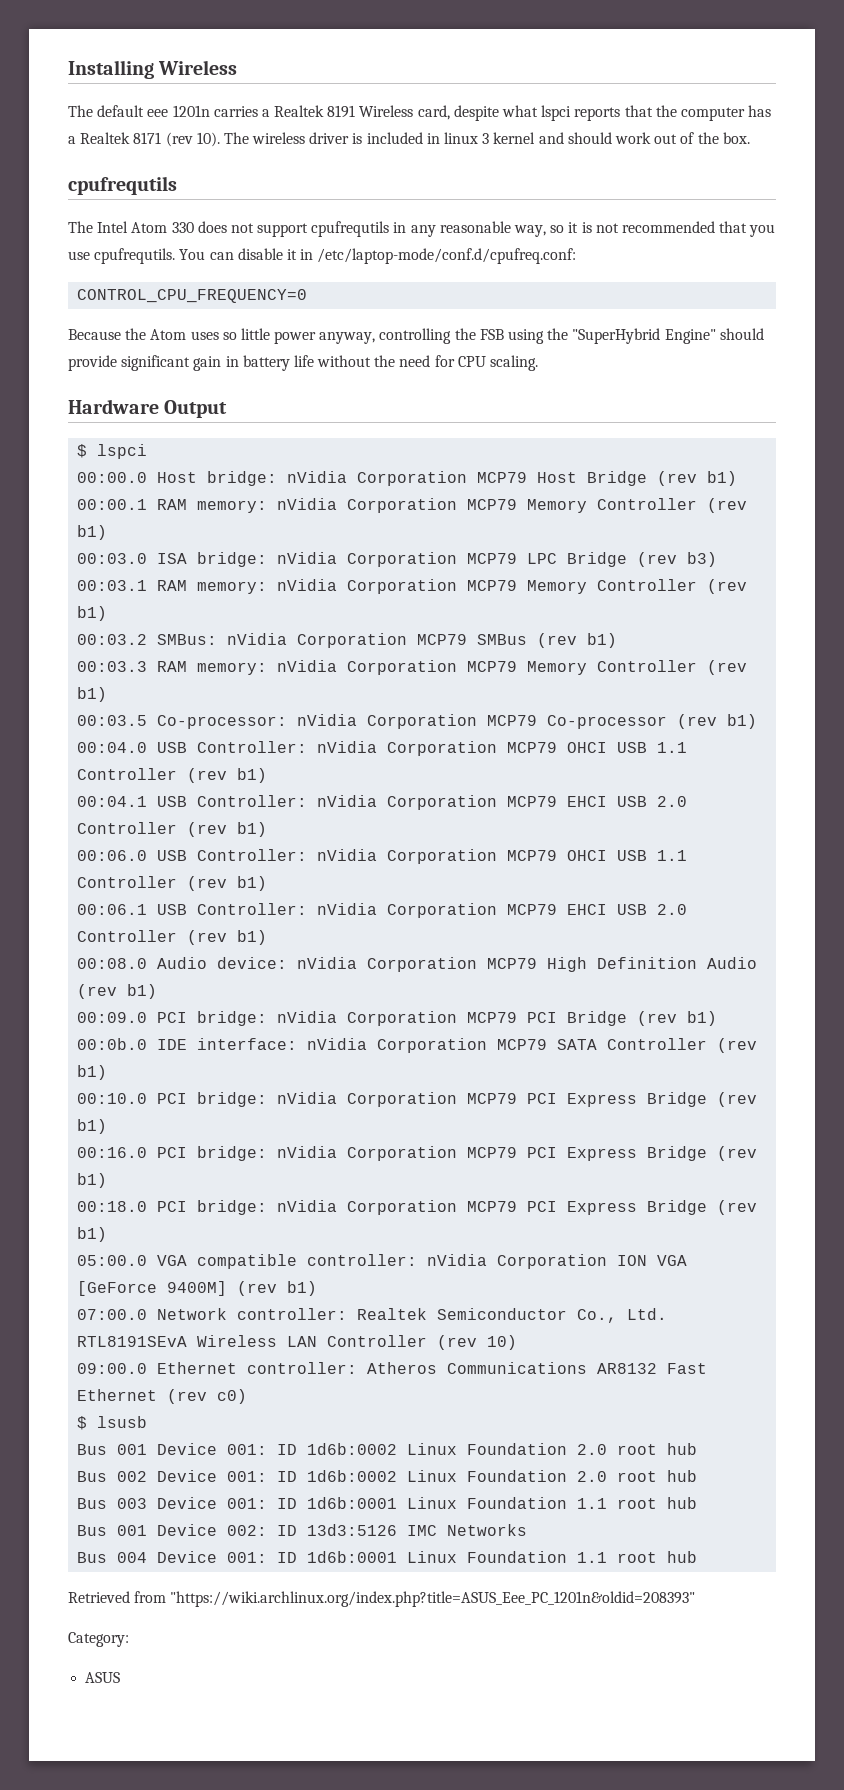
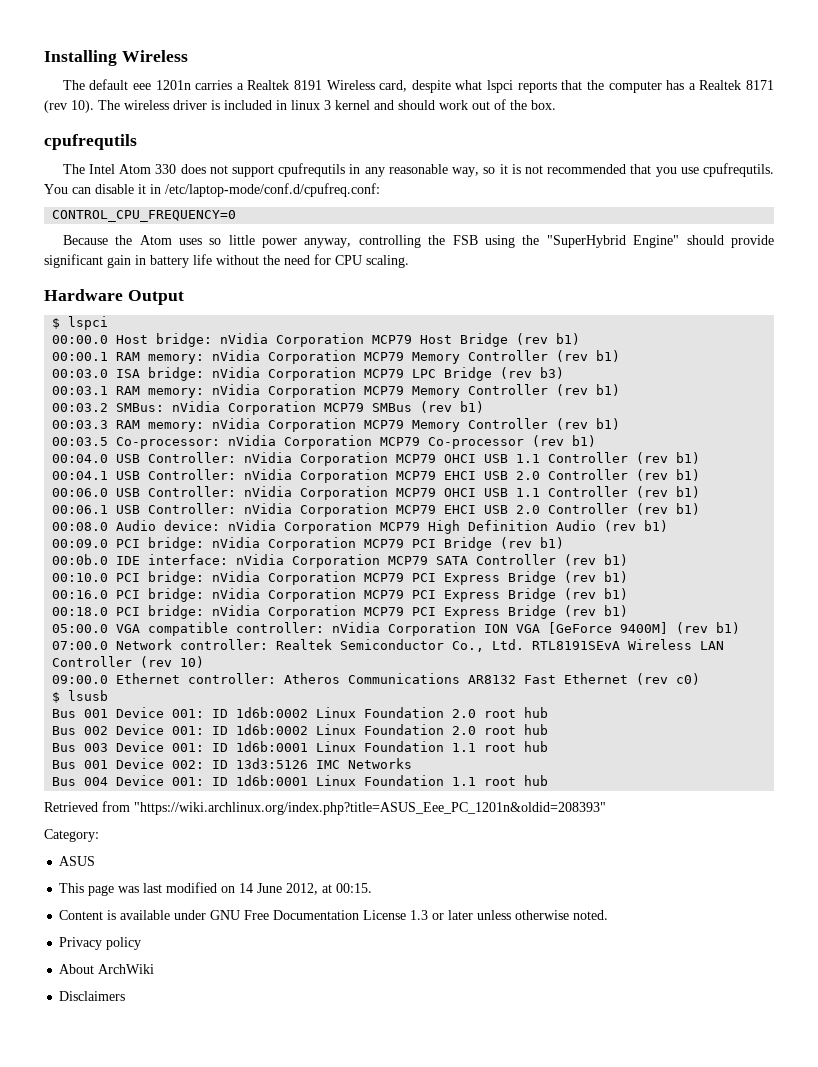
+ This page was last modified on 14 June 2012, at 00:15.
+ Content is available under GNU Free Documentation License 1.3 or later unless otherwise noted.
+ Privacy policy
+ About ArchWiki
+ Disclaimers

